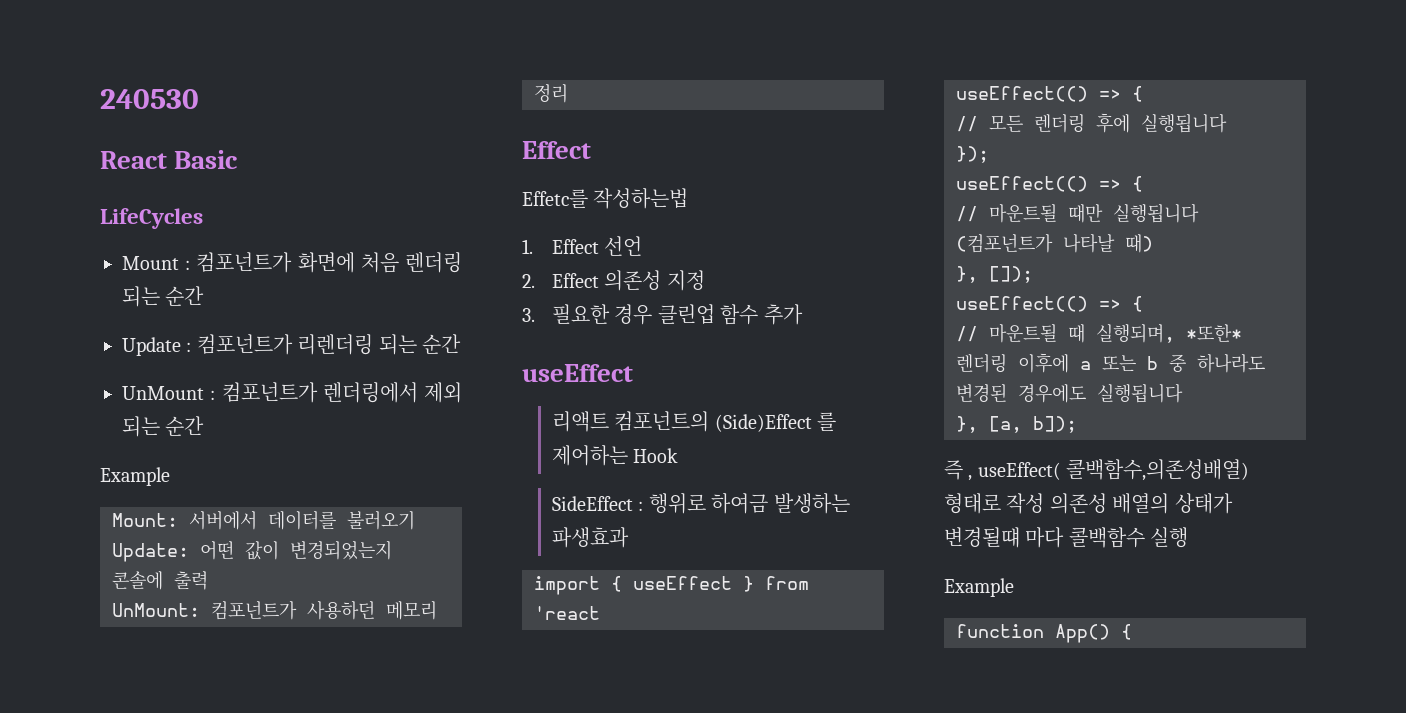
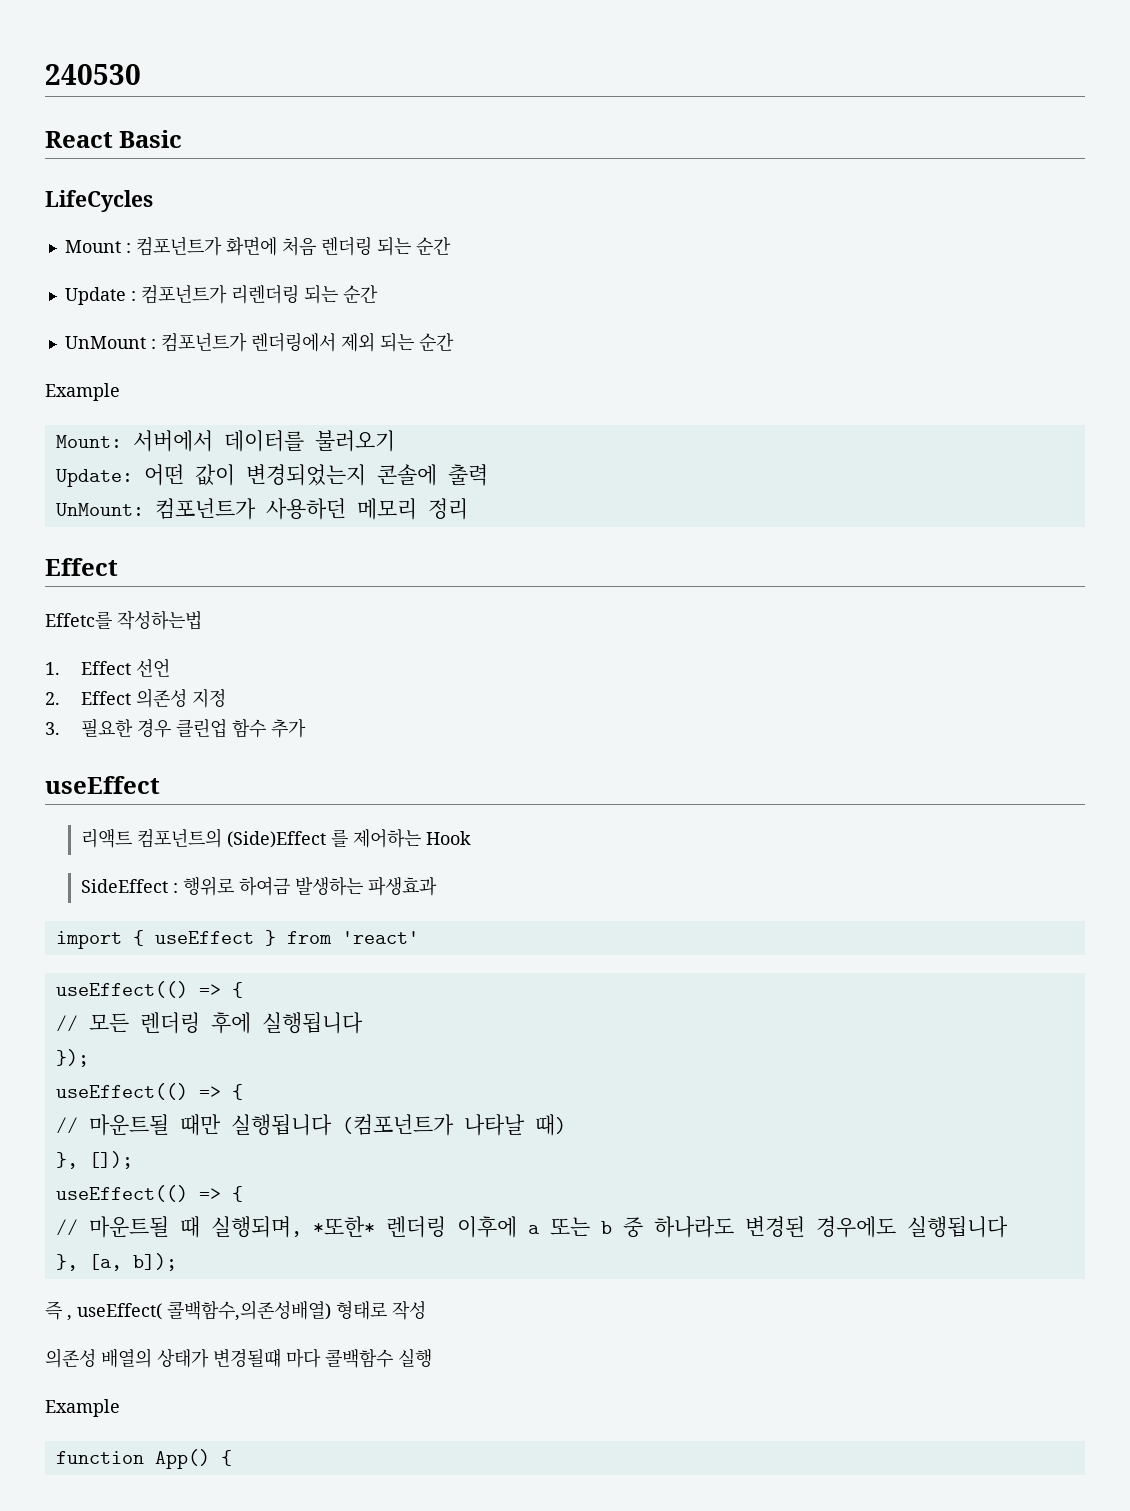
- import { useEffect } from 'react
+ import { useEffect } from 'react'
- 즉 , useEffect( 콜백함수,의존성배열) 형태로 작성 의존성 배열의 상태가 변경될떄 마다 콜백함수 실행
+ 즉 , useEffect( 콜백함수,의존성배열) 형태로 작성
+ 의존성 배열의 상태가 변경될떄 마다 콜백함수 실행

